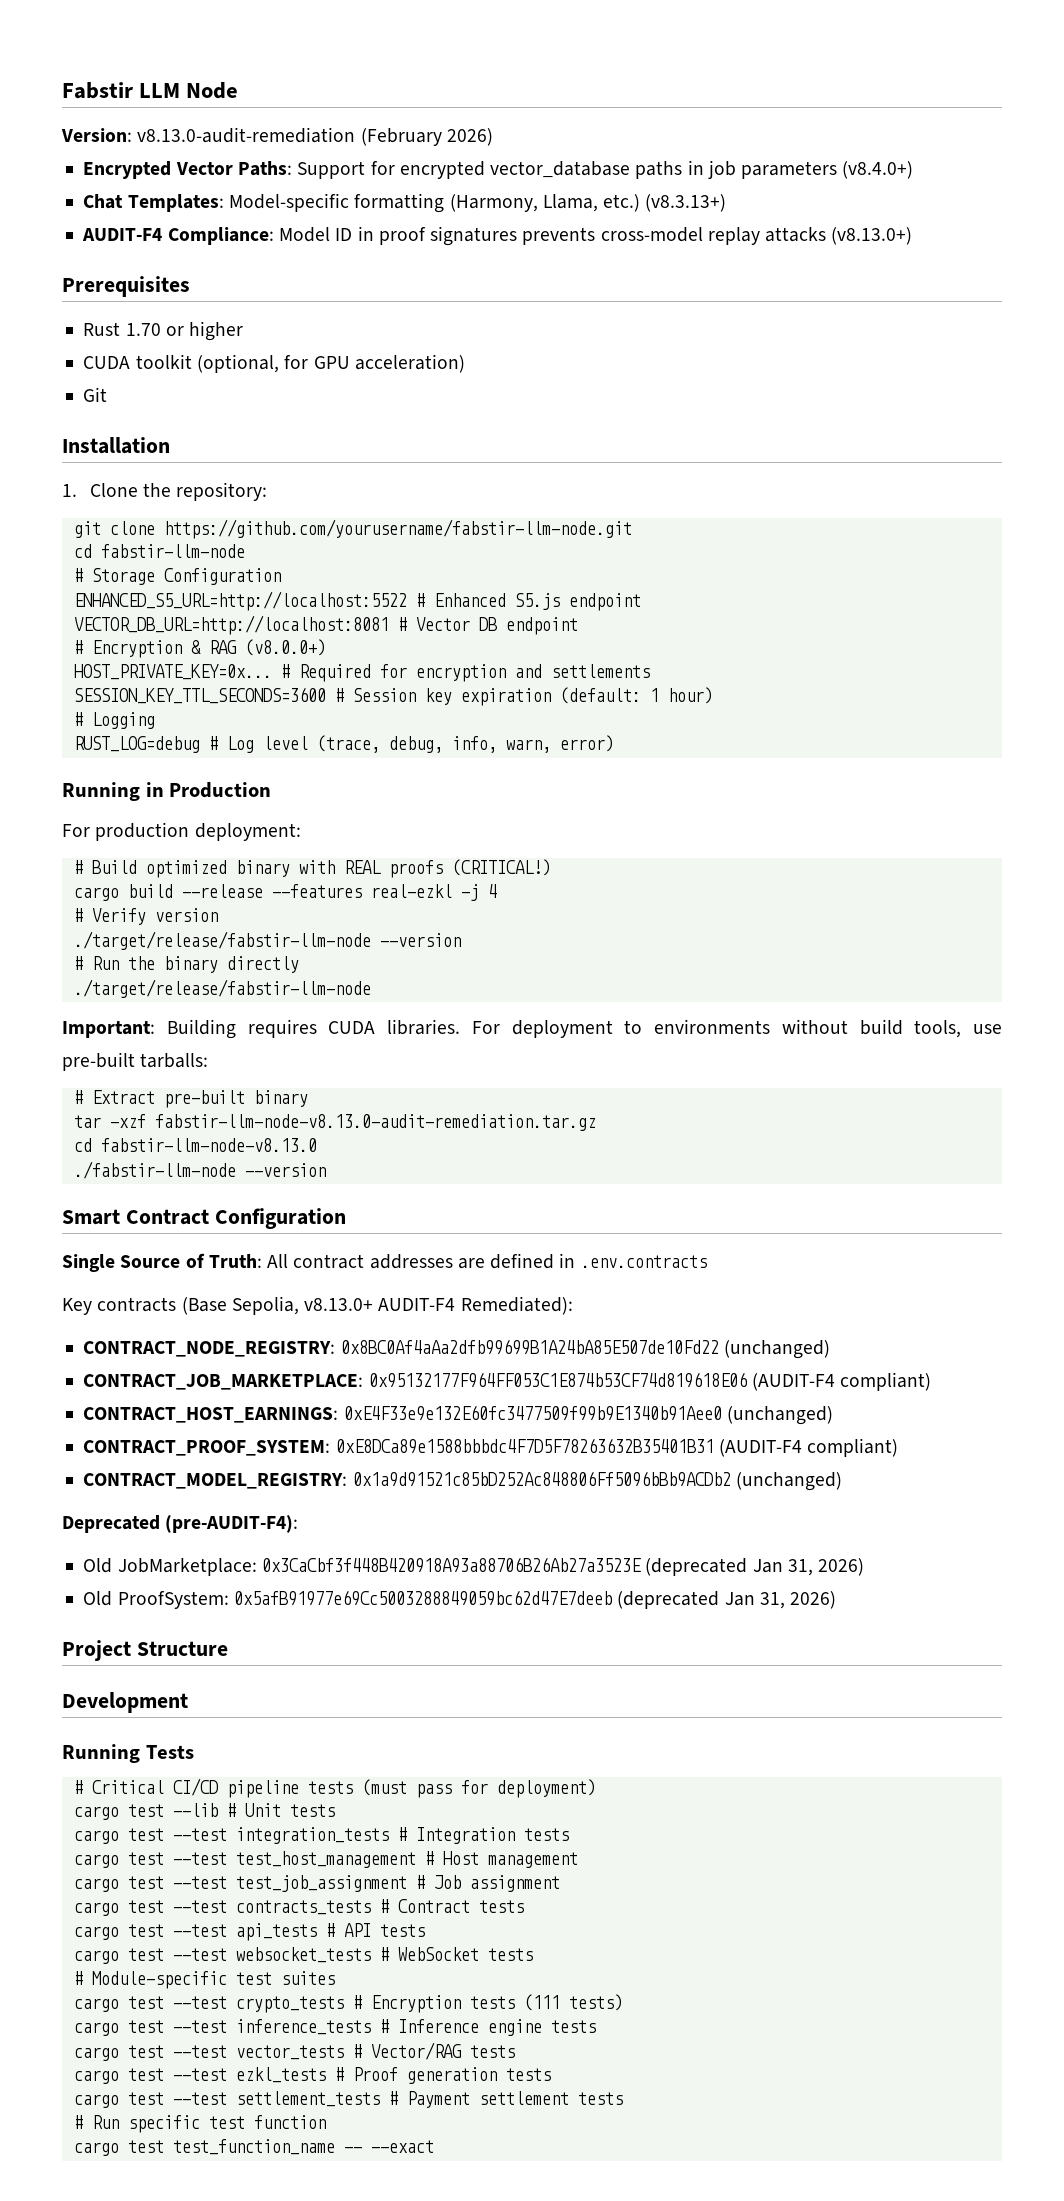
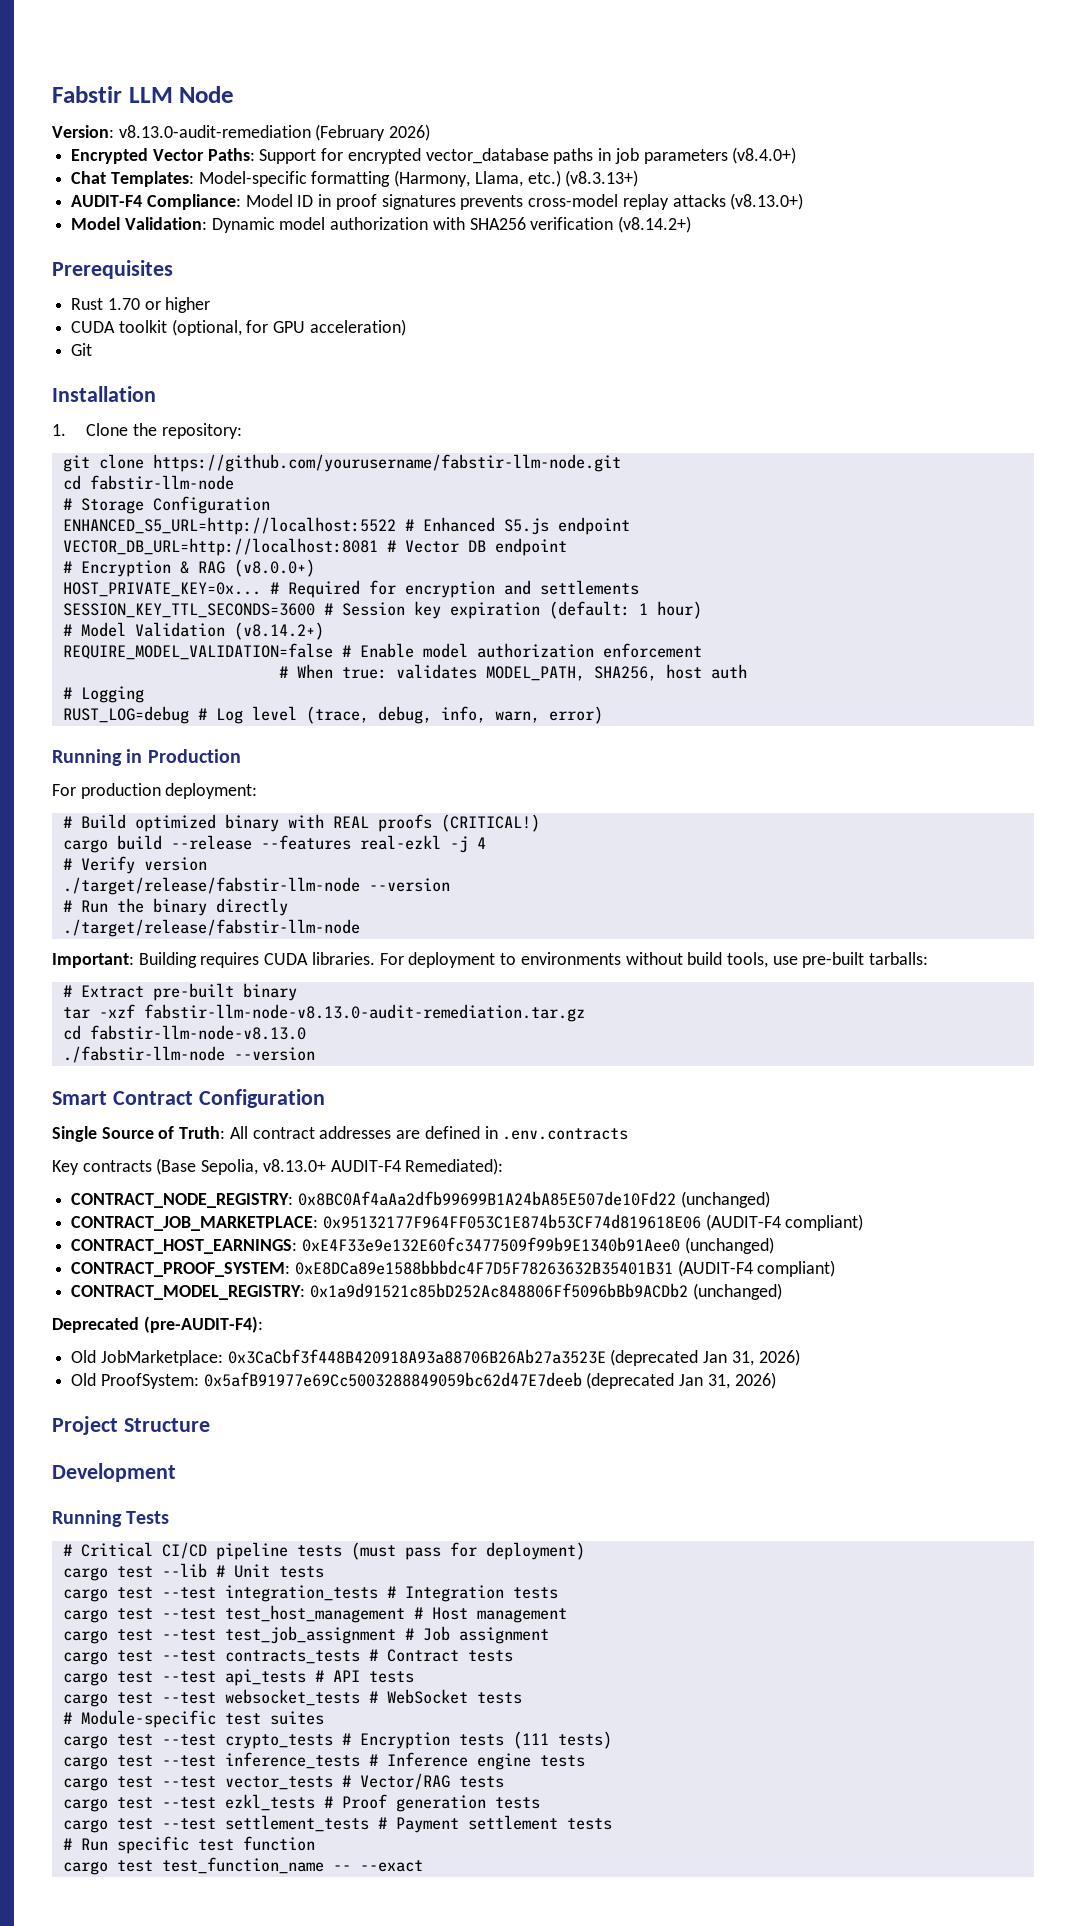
+ Model Validation: Dynamic model authorization with SHA256 verification (v8.14.2+)
+ # Model Validation (v8.14.2+)
+ REQUIRE_MODEL_VALIDATION=false # Enable model authorization enforcement
+ # When true: validates MODEL_PATH, SHA256, host auth

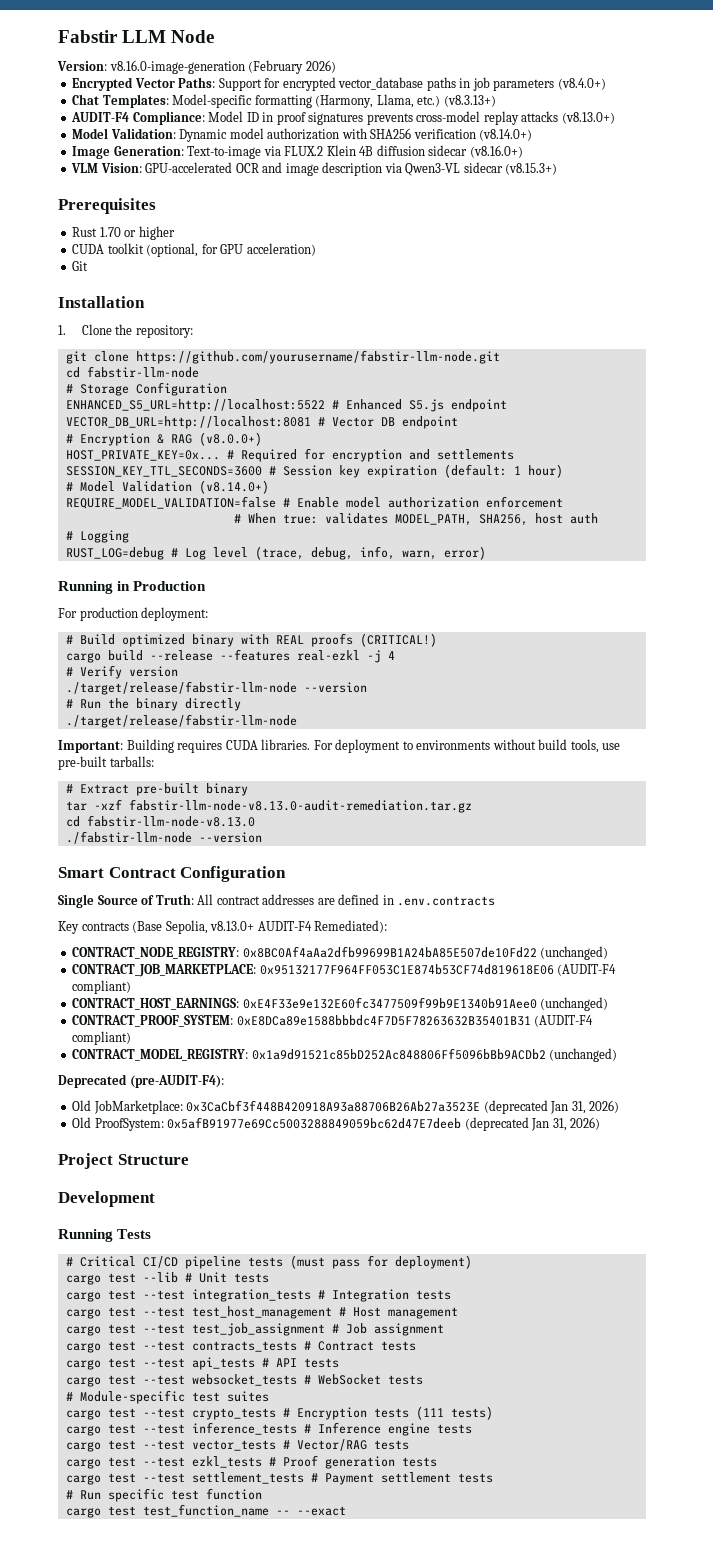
- Version: v8.13.0-audit-remediation (February 2026)
+ Version: v8.16.0-image-generation (February 2026)
- Model Validation: Dynamic model authorization with SHA256 verification (v8.14.2+)
+ Model Validation: Dynamic model authorization with SHA256 verification (v8.14.0+)
+ Image Generation: Text-to-image via FLUX.2 Klein 4B diffusion sidecar (v8.16.0+)
+ VLM Vision: GPU-accelerated OCR and image description via Qwen3-VL sidecar (v8.15.3+)
- # Model Validation (v8.14.2+)
+ # Model Validation (v8.14.0+)

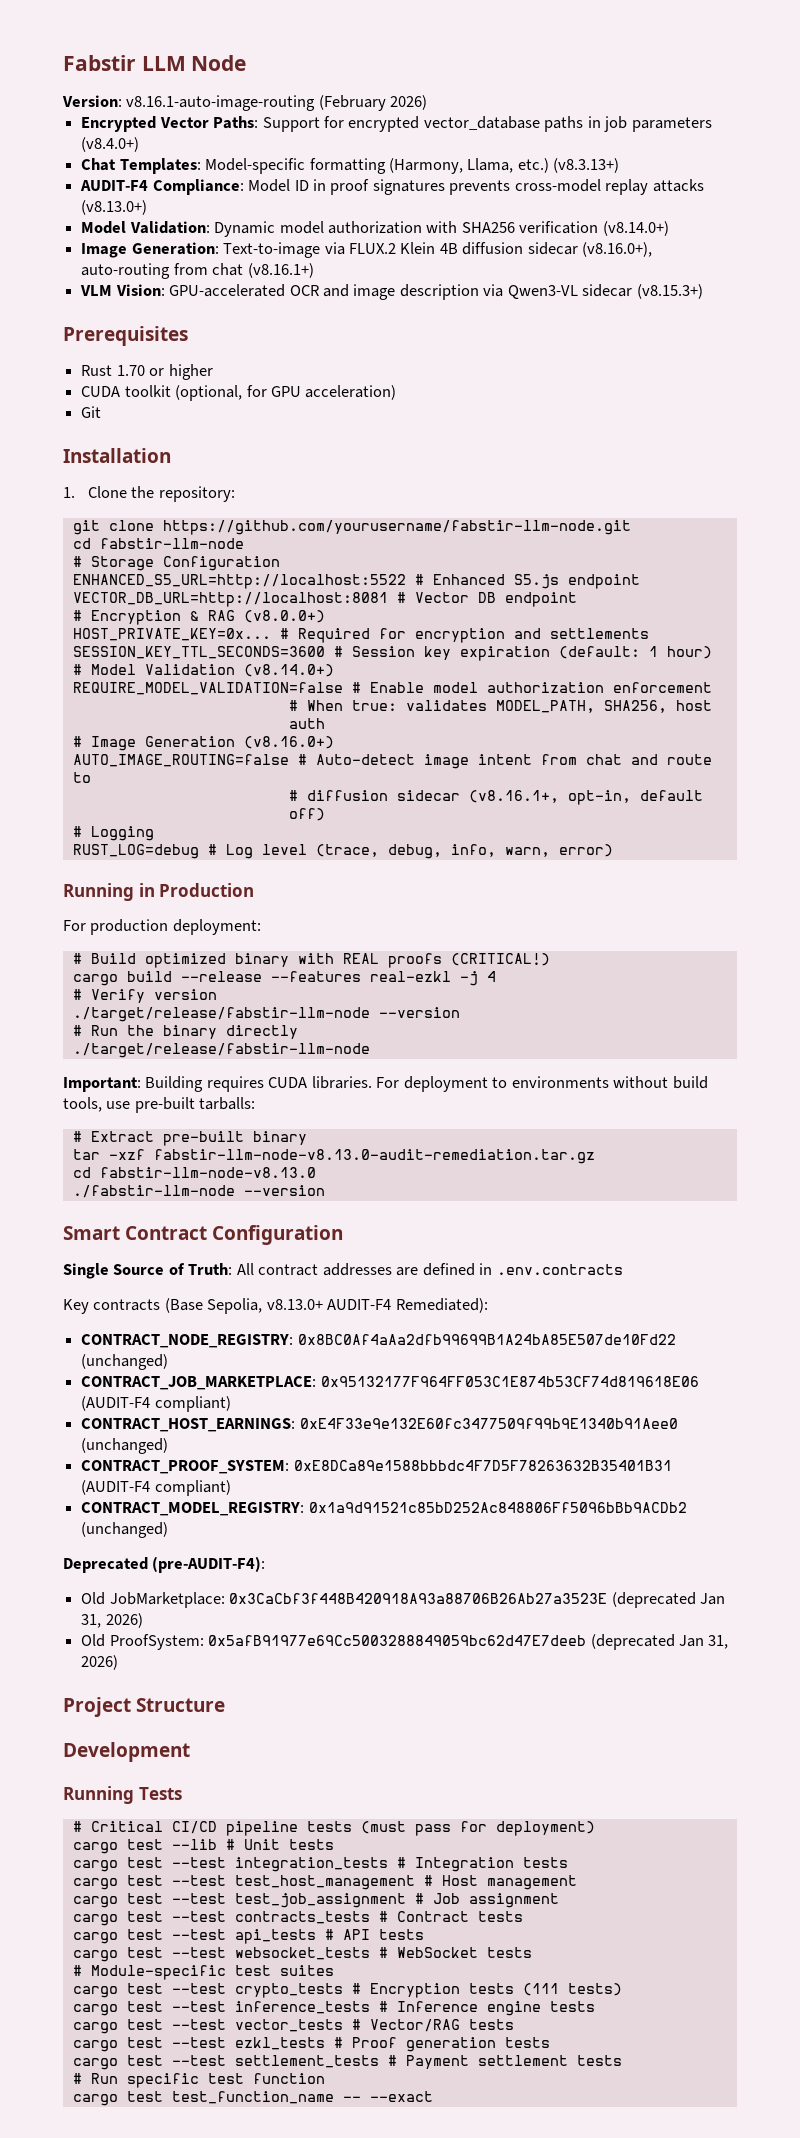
- Version: v8.16.0-image-generation (February 2026)
+ Version: v8.16.1-auto-image-routing (February 2026)
- Image Generation: Text-to-image via FLUX.2 Klein 4B diffusion sidecar (v8.16.0+)
+ Image Generation: Text-to-image via FLUX.2 Klein 4B diffusion sidecar (v8.16.0+), auto-routing from chat (v8.16.1+)
+ # Image Generation (v8.16.0+)
+ AUTO_IMAGE_ROUTING=false # Auto-detect image intent from chat and route to
+ # diffusion sidecar (v8.16.1+, opt-in, default off)

